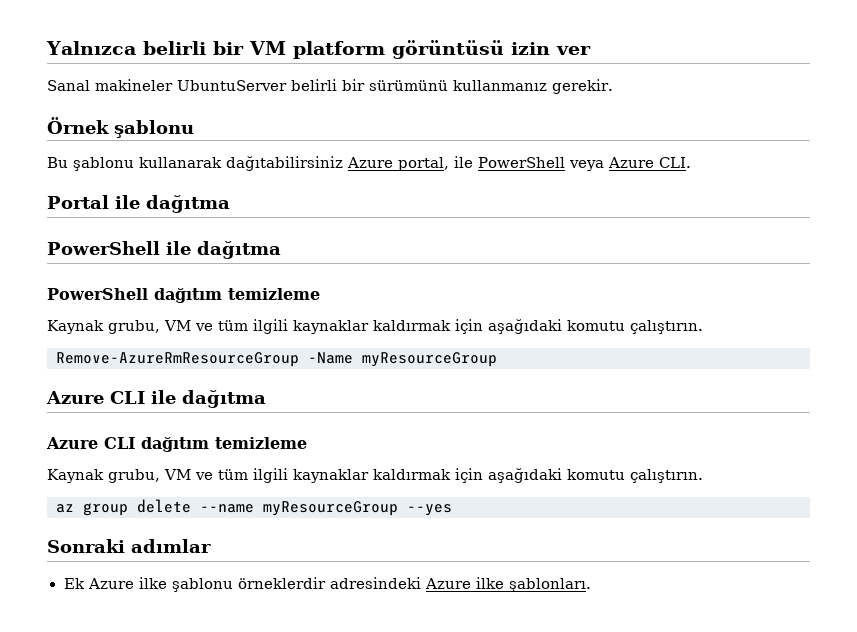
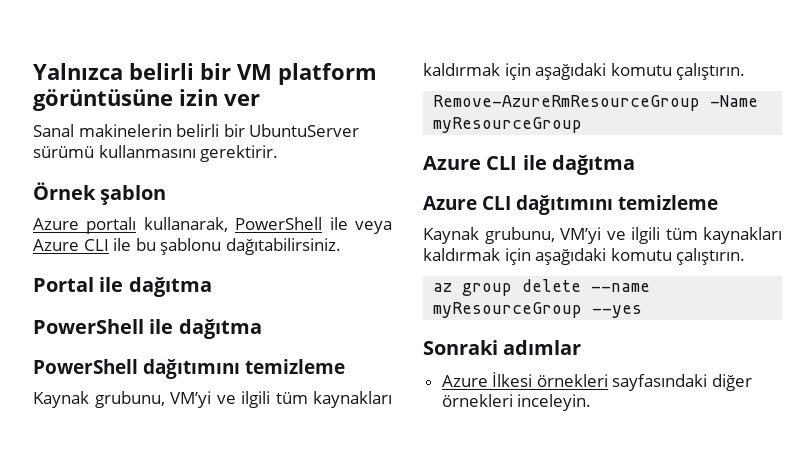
- Yalnızca belirli bir VM platform görüntüsü izin ver
+ Yalnızca belirli bir VM platform görüntüsüne izin ver
- Sanal makineler UbuntuServer belirli bir sürümünü kullanmanız gerekir.
- Örnek şablonu
- Bu şablonu kullanarak dağıtabilirsiniz Azure portal, ile PowerShell veya Azure CLI.
+ Sanal makinelerin belirli bir UbuntuServer sürümü kullanmasını gerektirir.
+ Örnek şablon
+ Azure portalı kullanarak, PowerShell ile veya Azure CLI ile bu şablonu dağıtabilirsiniz.
- PowerShell dağıtım temizleme
- Kaynak grubu, VM ve tüm ilgili kaynaklar kaldırmak için aşağıdaki komutu çalıştırın.
+ PowerShell dağıtımını temizleme
+ Kaynak grubunu, VM’yi ve ilgili tüm kaynakları kaldırmak için aşağıdaki komutu çalıştırın.
- Azure CLI dağıtım temizleme
- Kaynak grubu, VM ve tüm ilgili kaynaklar kaldırmak için aşağıdaki komutu çalıştırın.
+ Azure CLI dağıtımını temizleme
+ Kaynak grubunu, VM’yi ve ilgili tüm kaynakları kaldırmak için aşağıdaki komutu çalıştırın.
- Ek Azure ilke şablonu örneklerdir adresindeki Azure ilke şablonları.
+ Azure İlkesi örnekleri sayfasındaki diğer örnekleri inceleyin.

